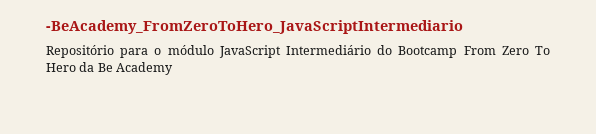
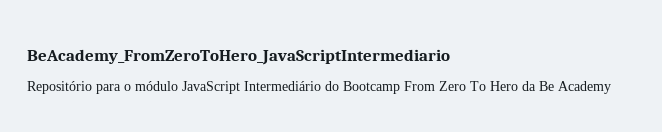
- -BeAcademy_FromZeroToHero_JavaScriptIntermediario
+ BeAcademy_FromZeroToHero_JavaScriptIntermediario

